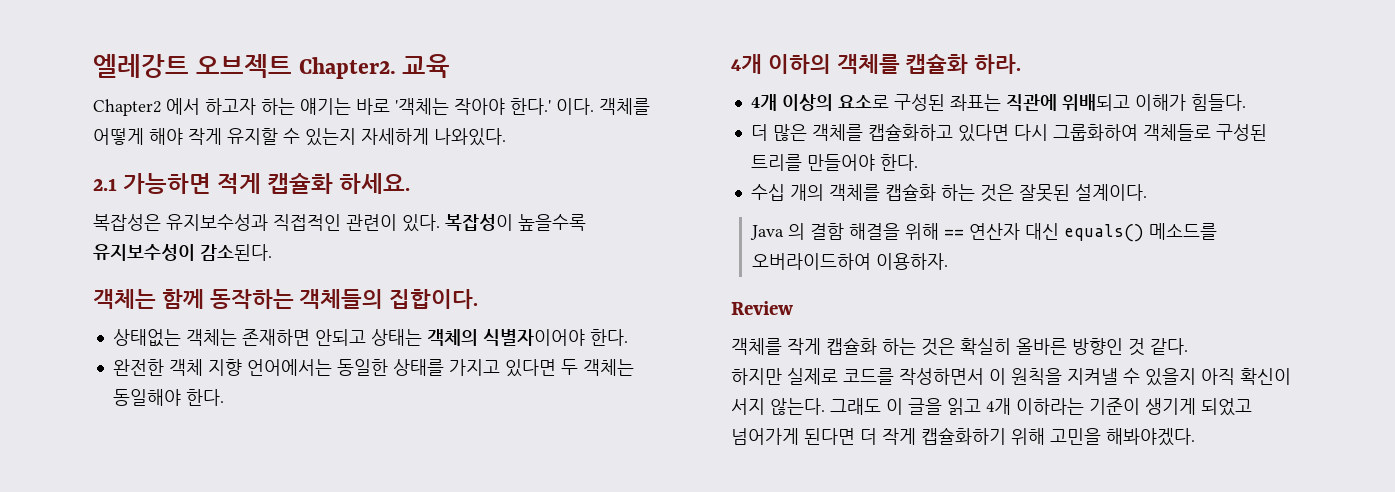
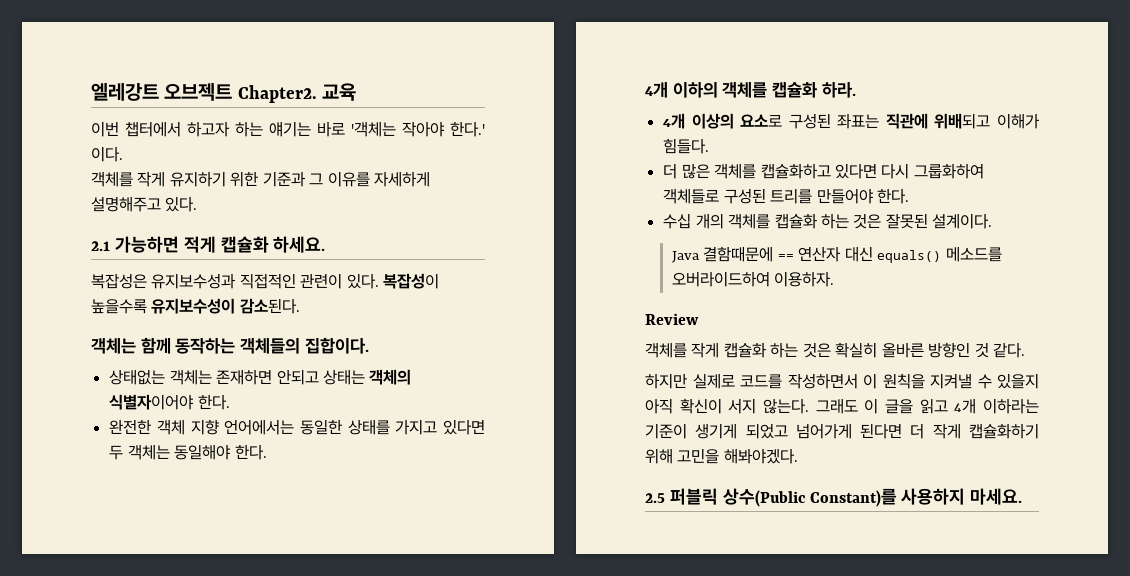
- Chapter2 에서 하고자 하는 얘기는 바로 '객체는 작아야 한다.'
+ 이번 챕터에서 하고자 하는 얘기는 바로 '객체는 작아야 한다.'
- 이다. 객체를 어떻게 해야 작게 유지할 수 있는지 자세하게 나와있다.
+ 이다.
+ 객체를 작게 유지하기 위한 기준과 그 이유를 자세하게 설명해주고 있다.
- Java 의 결함 해결을 위해 == 연산자 대신 equals() 메소드를 오버라이드하여 이용하자.
+ Java 결함때문에 == 연산자 대신 equals() 메소드를 오버라이드하여 이용하자.
+ 2.5 퍼블릭 상수(Public Constant)를 사용하지 마세요.

